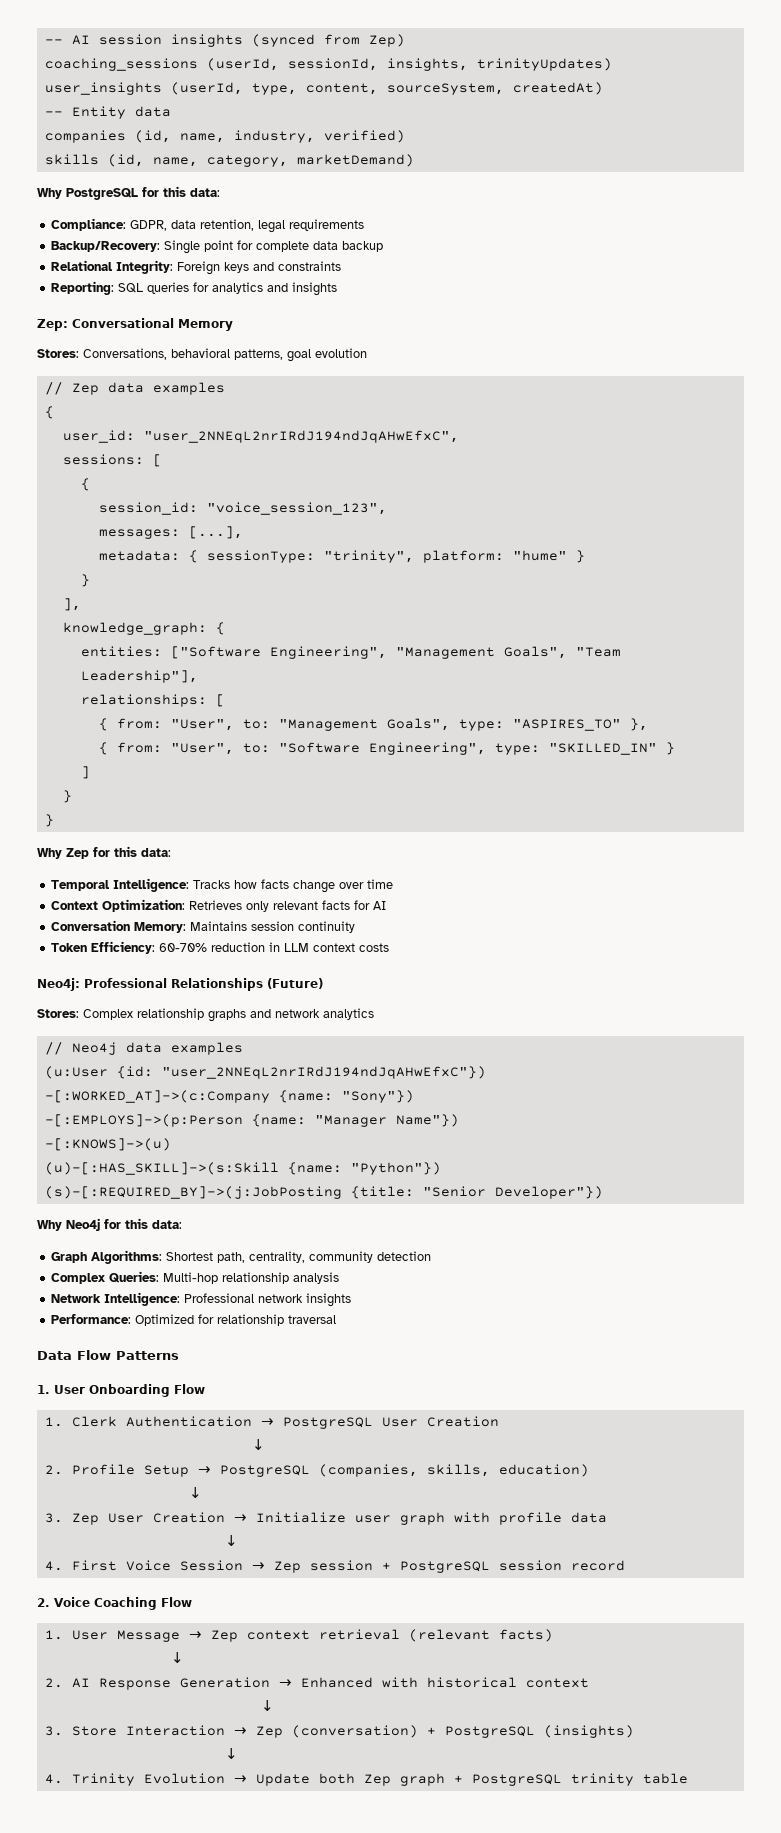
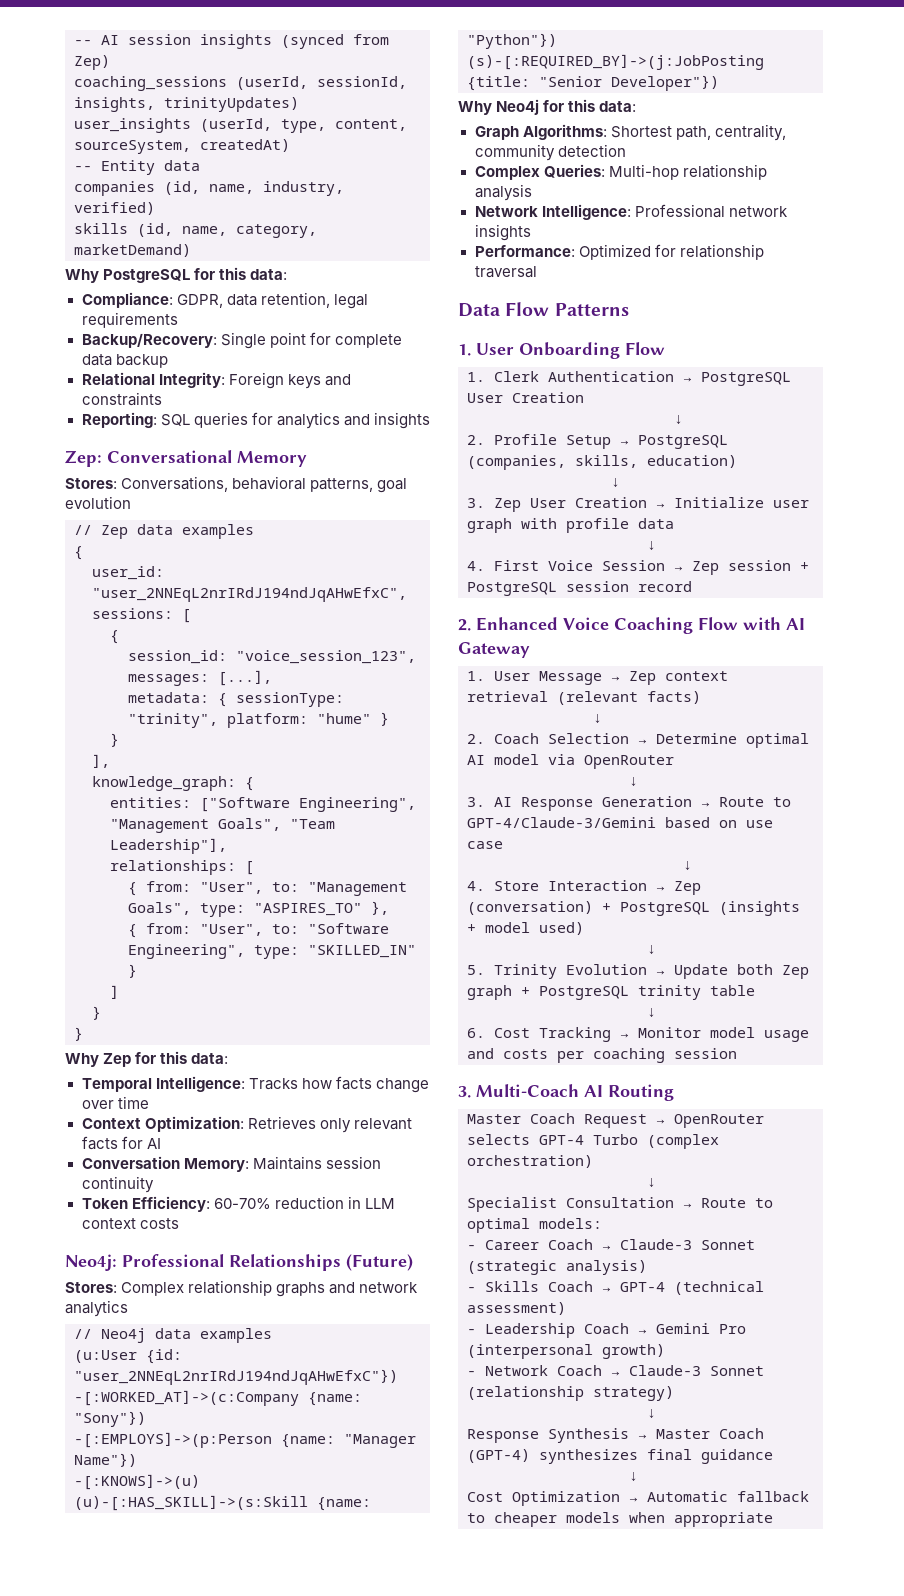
- 2. Voice Coaching Flow
+ 2. Enhanced Voice Coaching Flow with AI Gateway
- 2. AI Response Generation → Enhanced with historical context
+ 2. Coach Selection → Determine optimal AI model via OpenRouter
  ↓
- 3. Store Interaction → Zep (conversation) + PostgreSQL (insights)
+ 3. AI Response Generation → Route to GPT-4/Claude-3/Gemini based on use case
  ↓
- 4. Trinity Evolution → Update both Zep graph + PostgreSQL trinity table
+ 4. Store Interaction → Zep (conversation) + PostgreSQL (insights + model used)
+ ↓
+ 5. Trinity Evolution → Update both Zep graph + PostgreSQL trinity table
+ ↓
+ 6. Cost Tracking → Monitor model usage and costs per coaching session
+ 3. Multi-Coach AI Routing
+ Master Coach Request → OpenRouter selects GPT-4 Turbo (complex orchestration)
+ ↓
+ Specialist Consultation → Route to optimal models:
+ - Career Coach → Claude-3 Sonnet (strategic analysis)
+ - Skills Coach → GPT-4 (technical assessment)
+ - Leadership Coach → Gemini Pro (interpersonal growth)
+ - Network Coach → Claude-3 Sonnet (relationship strategy)
+ ↓
+ Response Synthesis → Master Coach (GPT-4) synthesizes final guidance
+ ↓
+ Cost Optimization → Automatic fallback to cheaper models when appropriate

